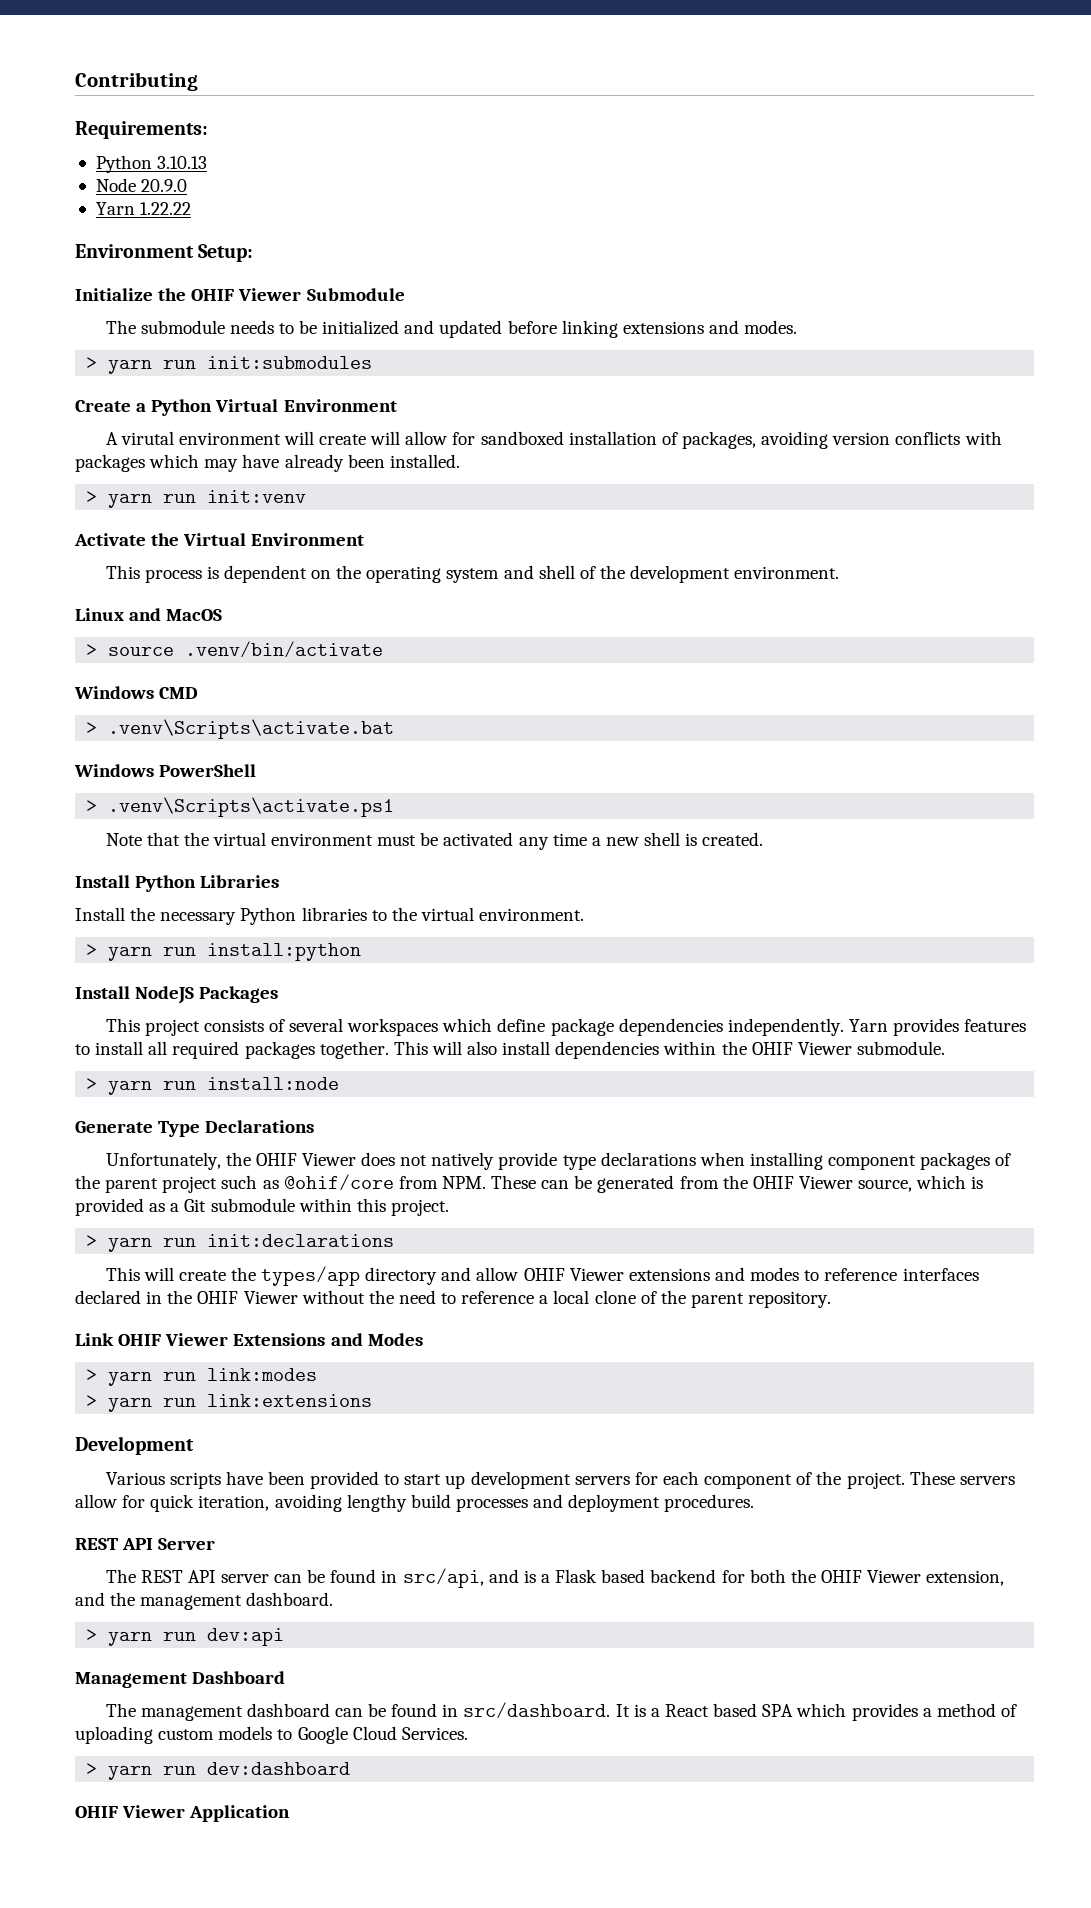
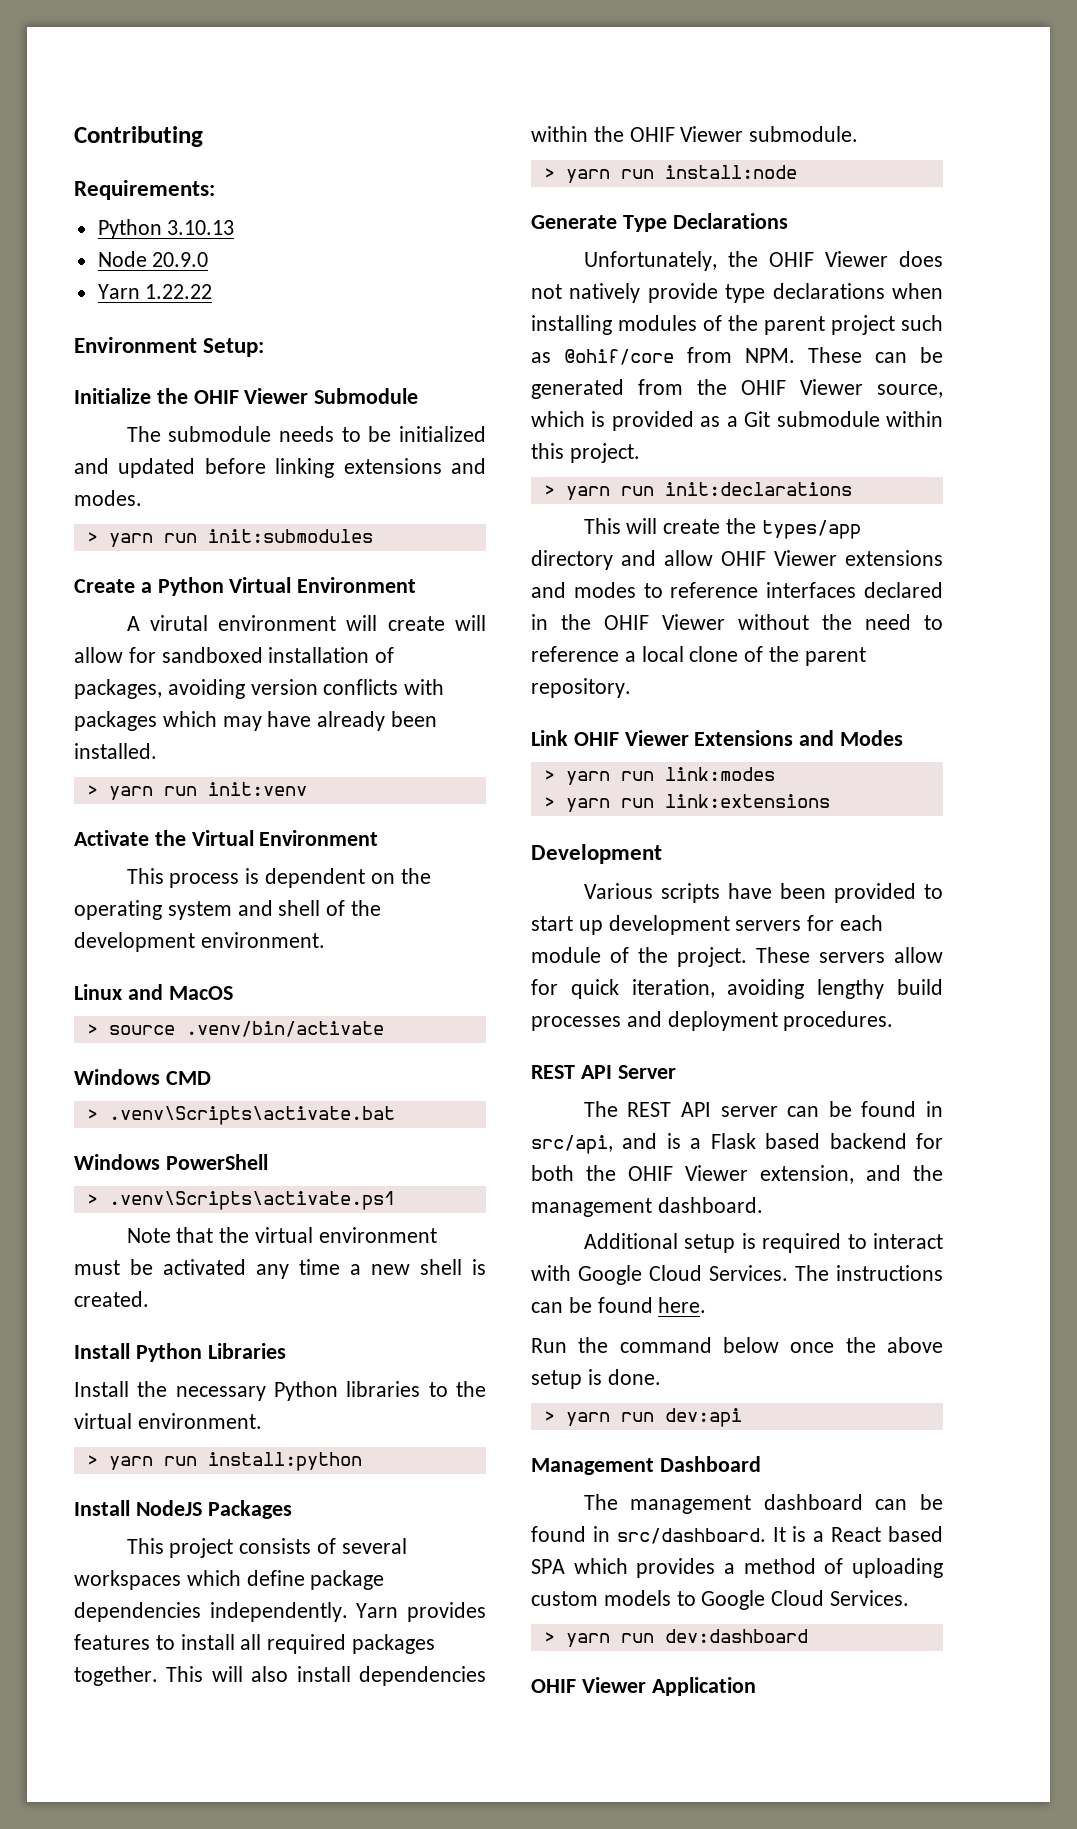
- Unfortunately, the OHIF Viewer does not natively provide type declarations when installing component packages of the parent project such as @ohif/core from NPM. These can be generated from the OHIF Viewer source, which is provided as a Git submodule within this project.
+ Unfortunately, the OHIF Viewer does not natively provide type declarations when installing modules of the parent project such as @ohif/core from NPM. These can be generated from the OHIF Viewer source, which is provided as a Git submodule within this project.
- Various scripts have been provided to start up development servers for each component of the project.
+ Various scripts have been provided to start up development servers for each module of the project.
+ Additional setup is required to interact with Google Cloud Services. The instructions can be found here.
+ Run the command below once the above setup is done.

